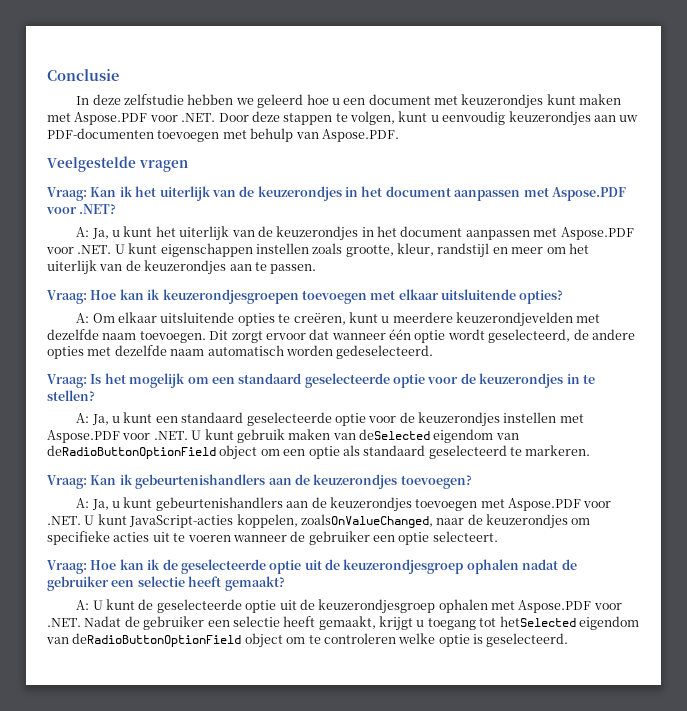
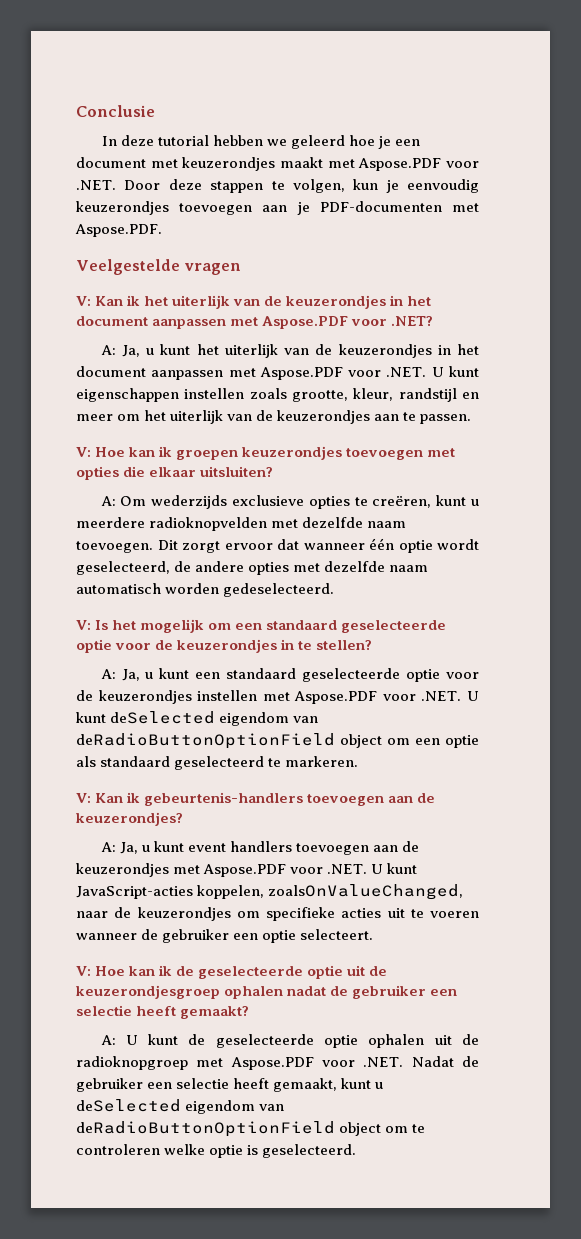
- In deze zelfstudie hebben we geleerd hoe u een document met keuzerondjes kunt maken met Aspose.PDF voor .NET. Door deze stappen te volgen, kunt u eenvoudig keuzerondjes aan uw PDF-documenten toevoegen met behulp van Aspose.PDF.
+ In deze tutorial hebben we geleerd hoe je een document met keuzerondjes maakt met Aspose.PDF voor .NET. Door deze stappen te volgen, kun je eenvoudig keuzerondjes toevoegen aan je PDF-documenten met Aspose.PDF.
- Vraag: Kan ik het uiterlijk van de keuzerondjes in het document aanpassen met Aspose.PDF voor .NET?
+ V: Kan ik het uiterlijk van de keuzerondjes in het document aanpassen met Aspose.PDF voor .NET?
- Vraag: Hoe kan ik keuzerondjesgroepen toevoegen met elkaar uitsluitende opties?
+ V: Hoe kan ik groepen keuzerondjes toevoegen met opties die elkaar uitsluiten?
- A: Om elkaar uitsluitende opties te creëren, kunt u meerdere keuzerondjevelden met dezelfde naam toevoegen.
+ A: Om wederzijds exclusieve opties te creëren, kunt u meerdere radioknopvelden met dezelfde naam toevoegen.
- Vraag: Is het mogelijk om een standaard geselecteerde optie voor de keuzerondjes in te stellen?
+ V: Is het mogelijk om een standaard geselecteerde optie voor de keuzerondjes in te stellen?
- A: Ja, u kunt een standaard geselecteerde optie voor de keuzerondjes instellen met Aspose.PDF voor .NET. U kunt gebruik maken van deSelected eigendom van deRadioButtonOptionField object om een optie als standaard geselecteerd te markeren.
+ A: Ja, u kunt een standaard geselecteerde optie voor de keuzerondjes instellen met Aspose.PDF voor .NET. U kunt deSelected eigendom van deRadioButtonOptionField object om een optie als standaard geselecteerd te markeren.
- Vraag: Kan ik gebeurtenishandlers aan de keuzerondjes toevoegen?
- A: Ja, u kunt gebeurtenishandlers aan de keuzerondjes toevoegen met Aspose.PDF voor .NET. U kunt JavaScript-acties koppelen, zoalsOnValueChanged, naar de keuzerondjes om specifieke acties uit te voeren wanneer de gebruiker een optie selecteert.
+ V: Kan ik gebeurtenis-handlers toevoegen aan de keuzerondjes?
+ A: Ja, u kunt event handlers toevoegen aan de keuzerondjes met Aspose.PDF voor .NET. U kunt JavaScript-acties koppelen, zoalsOnValueChanged, naar de keuzerondjes om specifieke acties uit te voeren wanneer de gebruiker een optie selecteert.
- Vraag: Hoe kan ik de geselecteerde optie uit de keuzerondjesgroep ophalen nadat de gebruiker een selectie heeft gemaakt?
+ V: Hoe kan ik de geselecteerde optie uit de keuzerondjesgroep ophalen nadat de gebruiker een selectie heeft gemaakt?
- A: U kunt de geselecteerde optie uit de keuzerondjesgroep ophalen met Aspose.PDF voor .NET. Nadat de gebruiker een selectie heeft gemaakt, krijgt u toegang tot hetSelected eigendom van deRadioButtonOptionField object om te controleren welke optie is geselecteerd.
+ A: U kunt de geselecteerde optie ophalen uit de radioknopgroep met Aspose.PDF voor .NET. Nadat de gebruiker een selectie heeft gemaakt, kunt u deSelected eigendom van deRadioButtonOptionField object om te controleren welke optie is geselecteerd.

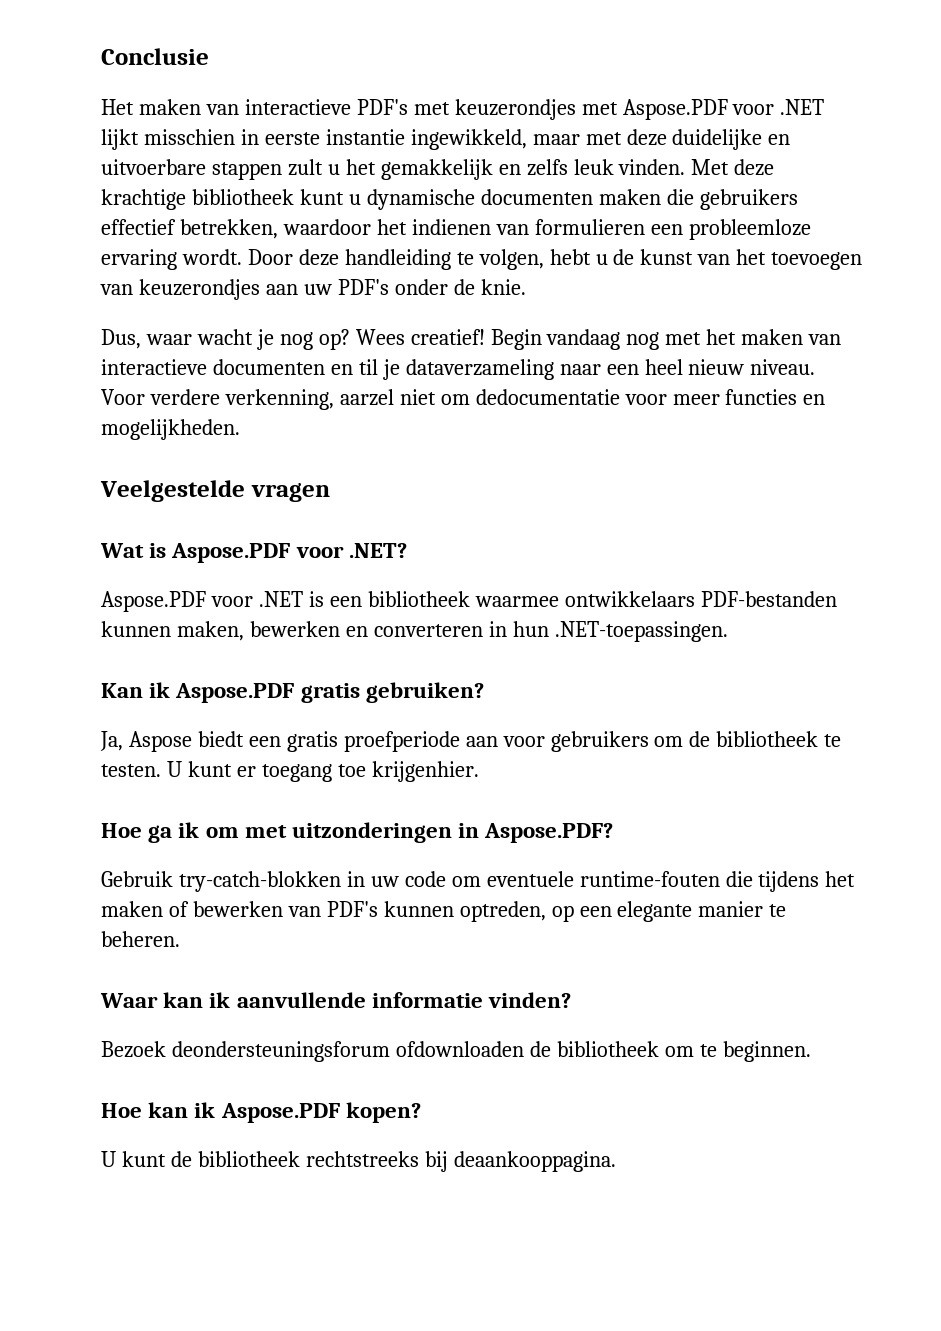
- In deze tutorial hebben we geleerd hoe je een document met keuzerondjes maakt met Aspose.PDF voor .NET. Door deze stappen te volgen, kun je eenvoudig keuzerondjes toevoegen aan je PDF-documenten met Aspose.PDF.
+ Het maken van interactieve PDF's met keuzerondjes met Aspose.PDF voor .NET lijkt misschien in eerste instantie ingewikkeld, maar met deze duidelijke en uitvoerbare stappen zult u het gemakkelijk en zelfs leuk vinden. Met deze krachtige bibliotheek kunt u dynamische documenten maken die gebruikers effectief betrekken, waardoor het indienen van formulieren een probleemloze ervaring wordt. Door deze handleiding te volgen, hebt u de kunst van het toevoegen van keuzerondjes aan uw PDF's onder de knie.
+ Dus, waar wacht je nog op? Wees creatief! Begin vandaag nog met het maken van interactieve documenten en til je dataverzameling naar een heel nieuw niveau. Voor verdere verkenning, aarzel niet om dedocumentatie voor meer functies en mogelijkheden.
  Veelgestelde vragen
- V: Kan ik het uiterlijk van de keuzerondjes in het document aanpassen met Aspose.PDF voor .NET?
- A: Ja, u kunt het uiterlijk van de keuzerondjes in het document aanpassen met Aspose.PDF voor .NET. U kunt eigenschappen instellen zoals grootte, kleur, randstijl en meer om het uiterlijk van de keuzerondjes aan te passen.
- V: Hoe kan ik groepen keuzerondjes toevoegen met opties die elkaar uitsluiten?
- A: Om wederzijds exclusieve opties te creëren, kunt u meerdere radioknopvelden met dezelfde naam toevoegen. Dit zorgt ervoor dat wanneer één optie wordt geselecteerd, de andere opties met dezelfde naam automatisch worden gedeselecteerd.
- V: Is het mogelijk om een standaard geselecteerde optie voor de keuzerondjes in te stellen?
- A: Ja, u kunt een standaard geselecteerde optie voor de keuzerondjes instellen met Aspose.PDF voor .NET. U kunt deSelected eigendom van deRadioButtonOptionField object om een optie als standaard geselecteerd te markeren.
- V: Kan ik gebeurtenis-handlers toevoegen aan de keuzerondjes?
- A: Ja, u kunt event handlers toevoegen aan de keuzerondjes met Aspose.PDF voor .NET. U kunt JavaScript-acties koppelen, zoalsOnValueChanged, naar de keuzerondjes om specifieke acties uit te voeren wanneer de gebruiker een optie selecteert.
- V: Hoe kan ik de geselecteerde optie uit de keuzerondjesgroep ophalen nadat de gebruiker een selectie heeft gemaakt?
- A: U kunt de geselecteerde optie ophalen uit de radioknopgroep met Aspose.PDF voor .NET. Nadat de gebruiker een selectie heeft gemaakt, kunt u deSelected eigendom van deRadioButtonOptionField object om te controleren welke optie is geselecteerd.
+ Wat is Aspose.PDF voor .NET?
+ Aspose.PDF voor .NET is een bibliotheek waarmee ontwikkelaars PDF-bestanden kunnen maken, bewerken en converteren in hun .NET-toepassingen.
+ Kan ik Aspose.PDF gratis gebruiken?
+ Ja, Aspose biedt een gratis proefperiode aan voor gebruikers om de bibliotheek te testen. U kunt er toegang toe krijgenhier.
+ Hoe ga ik om met uitzonderingen in Aspose.PDF?
+ Gebruik try-catch-blokken in uw code om eventuele runtime-fouten die tijdens het maken of bewerken van PDF's kunnen optreden, op een elegante manier te beheren.
+ Waar kan ik aanvullende informatie vinden?
+ Bezoek deondersteuningsforum ofdownloaden de bibliotheek om te beginnen.
+ Hoe kan ik Aspose.PDF kopen?
+ U kunt de bibliotheek rechtstreeks bij deaankooppagina.

